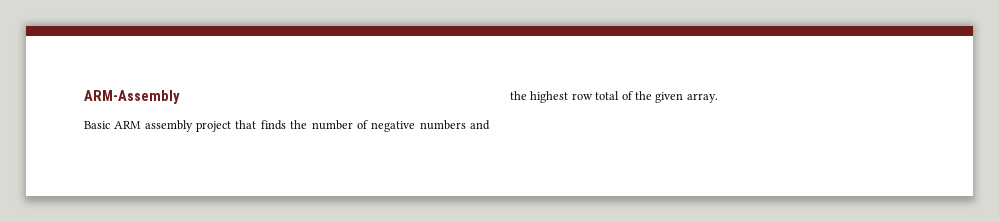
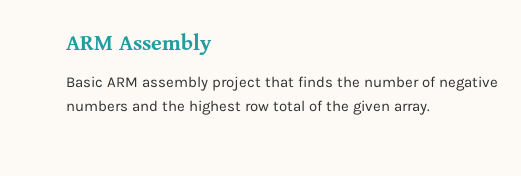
- ARM-Assembly
+ ARM Assembly

